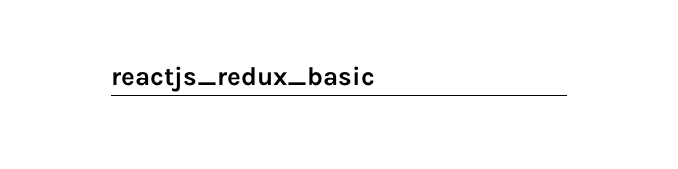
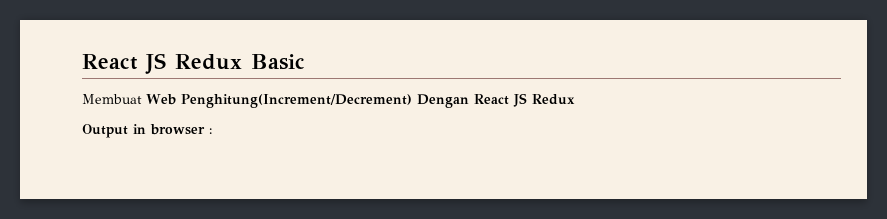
- reactjs_redux_basic
+ React JS Redux Basic
+ Membuat Web Penghitung(Increment/Decrement) Dengan React JS Redux
+ Output in browser :

